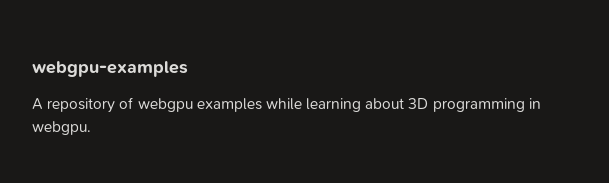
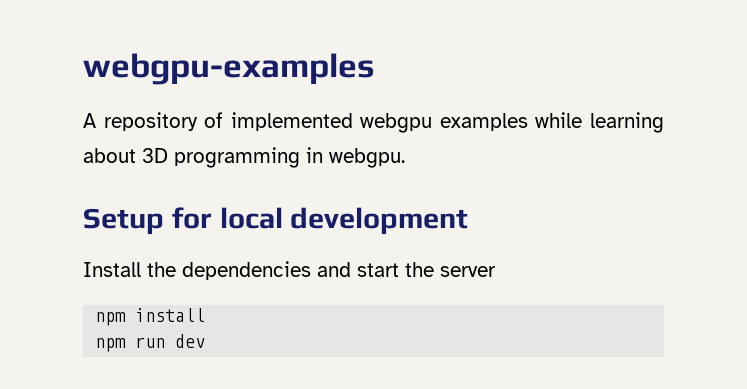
- A repository of webgpu examples while learning about 3D programming in webgpu.
+ A repository of implemented webgpu examples while learning about 3D programming in webgpu.
+ Setup for local development
+ Install the dependencies and start the server
+ npm install
+ npm run dev

